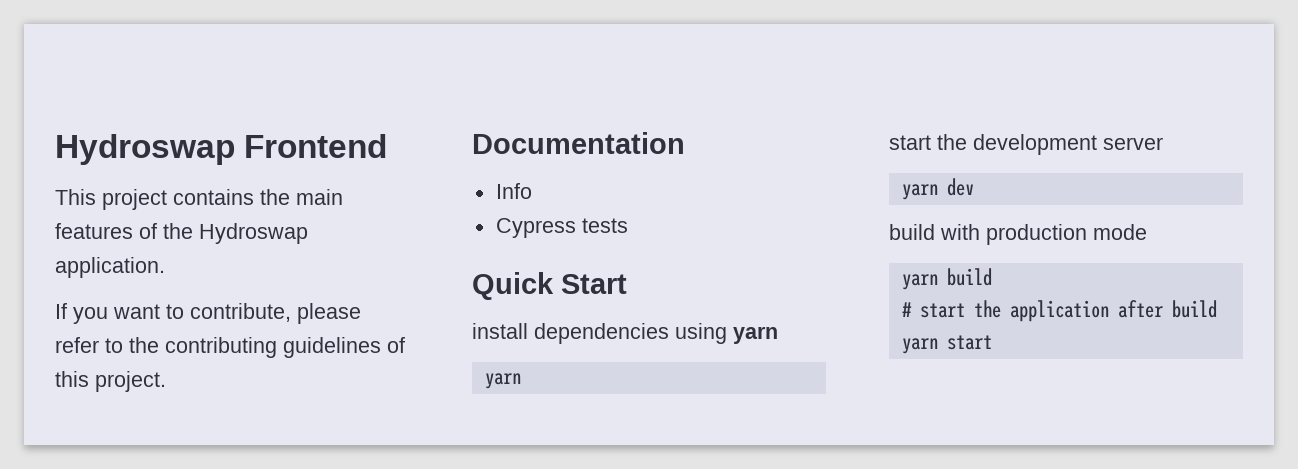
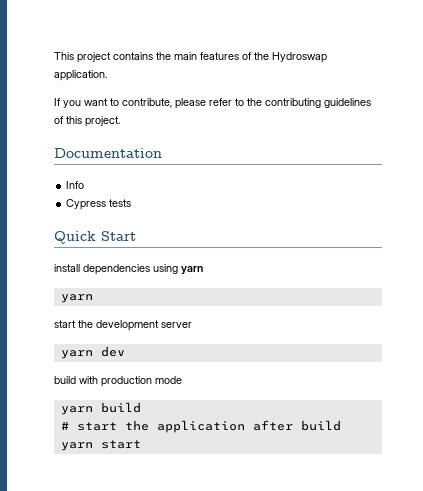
- Hydroswap Frontend

